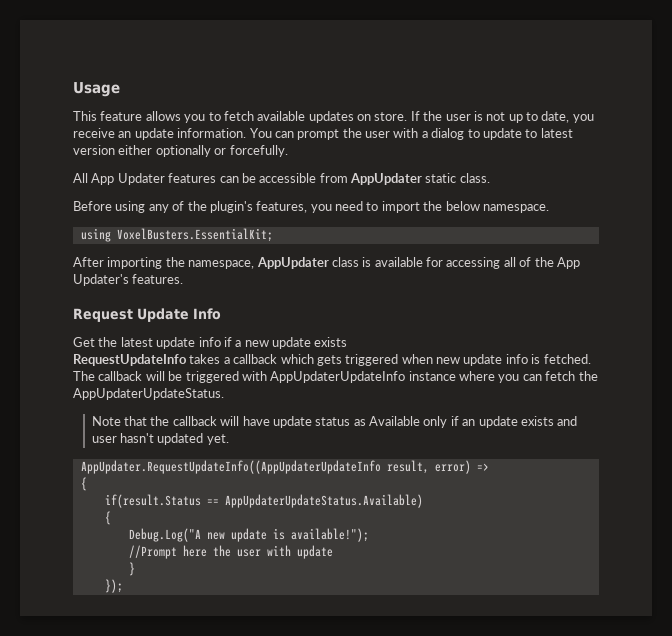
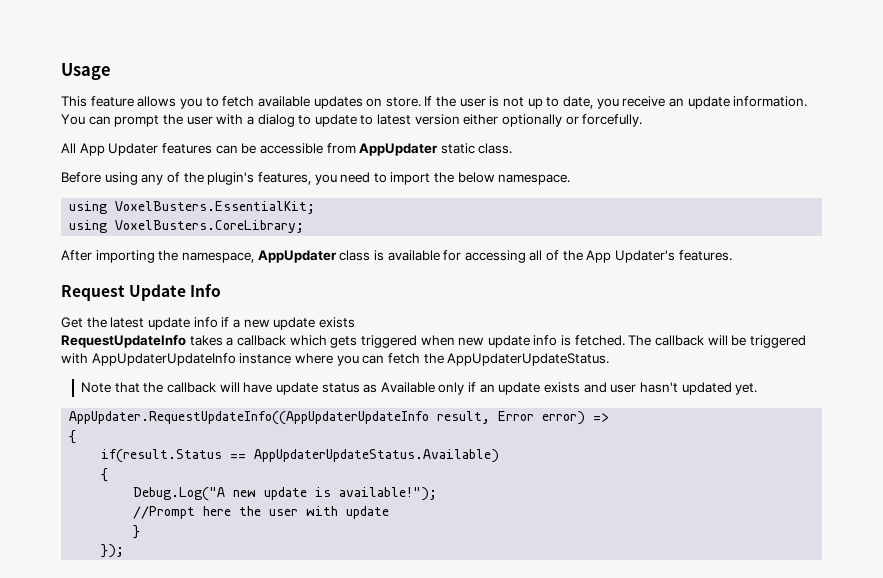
+ using VoxelBusters.CoreLibrary;
- AppUpdater.RequestUpdateInfo((AppUpdaterUpdateInfo result, error) =>
+ AppUpdater.RequestUpdateInfo((AppUpdaterUpdateInfo result, Error error) =>

